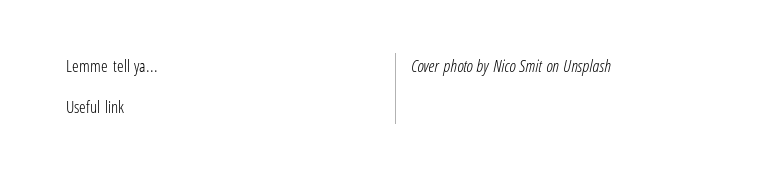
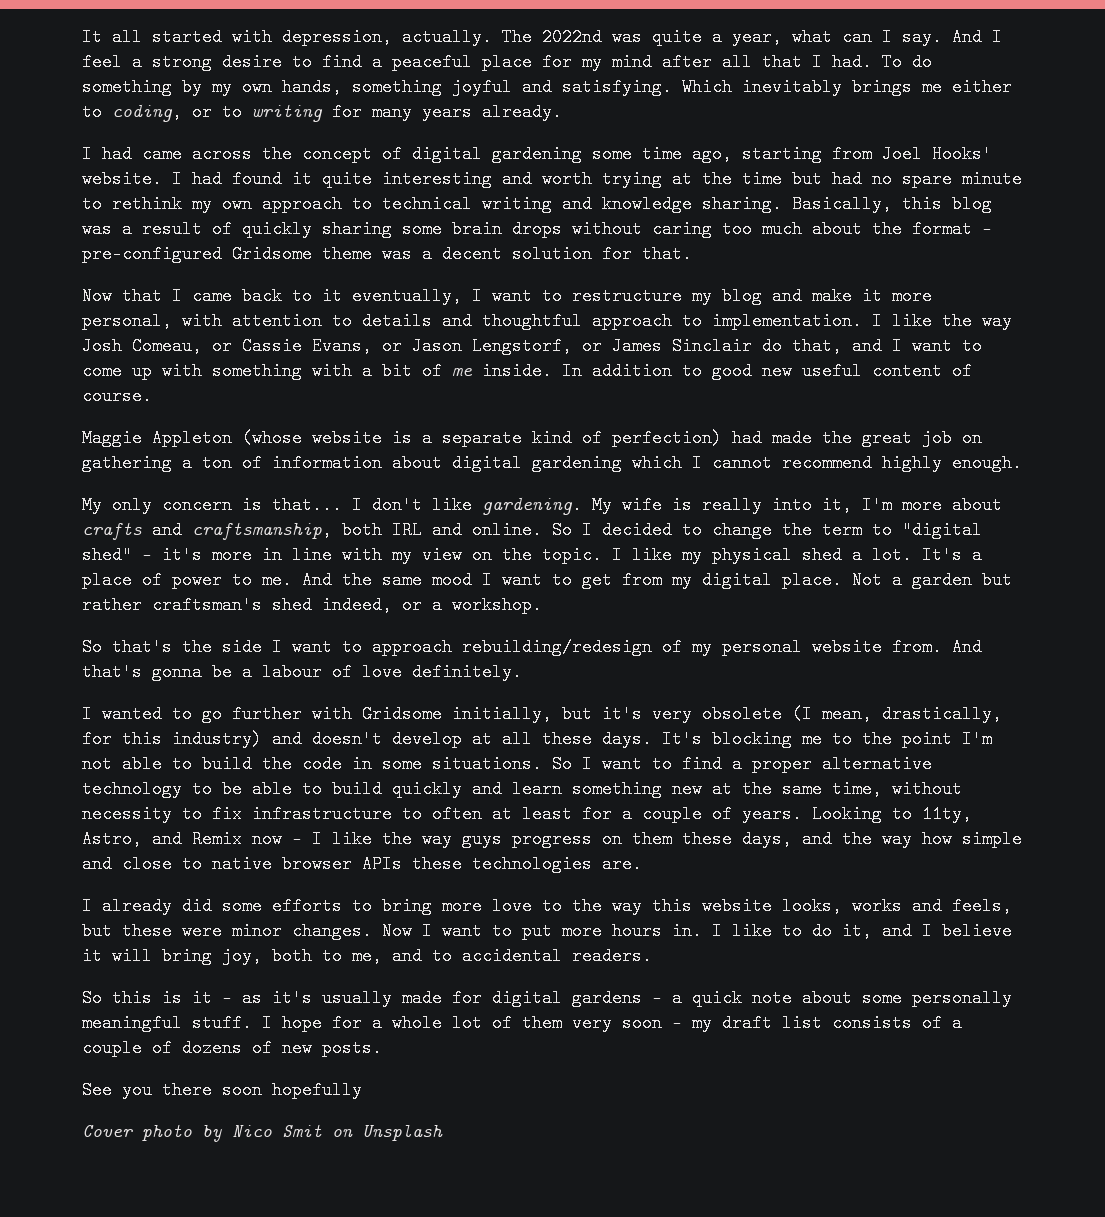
- Lemme tell ya...
- Useful link
+ It all started with depression, actually. The 2022nd was quite a year, what can I say. And I feel a strong desire to find a peaceful place for my mind after all that I had. To do something by my own hands, something joyful and satisfying. Which inevitably brings me either to coding, or to writing for many years already.
+ I had came across the concept of digital gardening some time ago, starting from Joel Hooks' website. I had found it quite interesting and worth trying at the time but had no spare minute to rethink my own approach to technical writing and knowledge sharing. Basically, this blog was a result of quickly sharing some brain drops without caring too much about the format — pre-configured Gridsome theme was a decent solution for that.
+ Now that I came back to it eventually, I want to restructure my blog and make it more personal, with attention to details and thoughtful approach to implementation. I like the way Josh Comeau, or Cassie Evans, or Jason Lengstorf, or James Sinclair do that, and I want to come up with something with a bit of me inside. In addition to good new useful content of course.
+ Maggie Appleton (whose website is a separate kind of perfection) had made the great job on gathering a ton of information about digital gardening which I cannot recommend highly enough.
+ My only concern is that... I don't like gardening. My wife is really into it, I'm more about crafts and craftsmanship, both IRL and online. So I decided to change the term to "digital shed" — it's more in line with my view on the topic. I like my physical shed a lot. It's a place of power to me. And the same mood I want to get from my digital place. Not a garden but rather craftsman's shed indeed, or a workshop.
+ So that's the side I want to approach rebuilding/redesign of my personal website from. And that's gonna be a labour of love definitely.
+ I wanted to go further with Gridsome initially, but it's very obsolete (I mean, drastically, for this industry) and doesn't develop at all these days. It's blocking me to the point I'm not able to build the code in some situations. So I want to find a proper alternative technology to be able to build quickly and learn something new at the same time, without necessity to fix infrastructure to often at least for a couple of years. Looking to 11ty, Astro, and Remix now — I like the way guys progress on them these days, and the way how simple and close to native browser APIs these technologies are.
+ I already did some efforts to bring more love to the way this website looks, works and feels, but these were minor changes. Now I want to put more hours in. I like to do it, and I believe it will bring joy, both to me, and to accidental readers.
+ So this is it — as it's usually made for digital gardens — a quick note about some personally meaningful stuff. I hope for a whole lot of them very soon — my draft list consists of a couple of dozens of new posts.
+ See you there soon hopefully

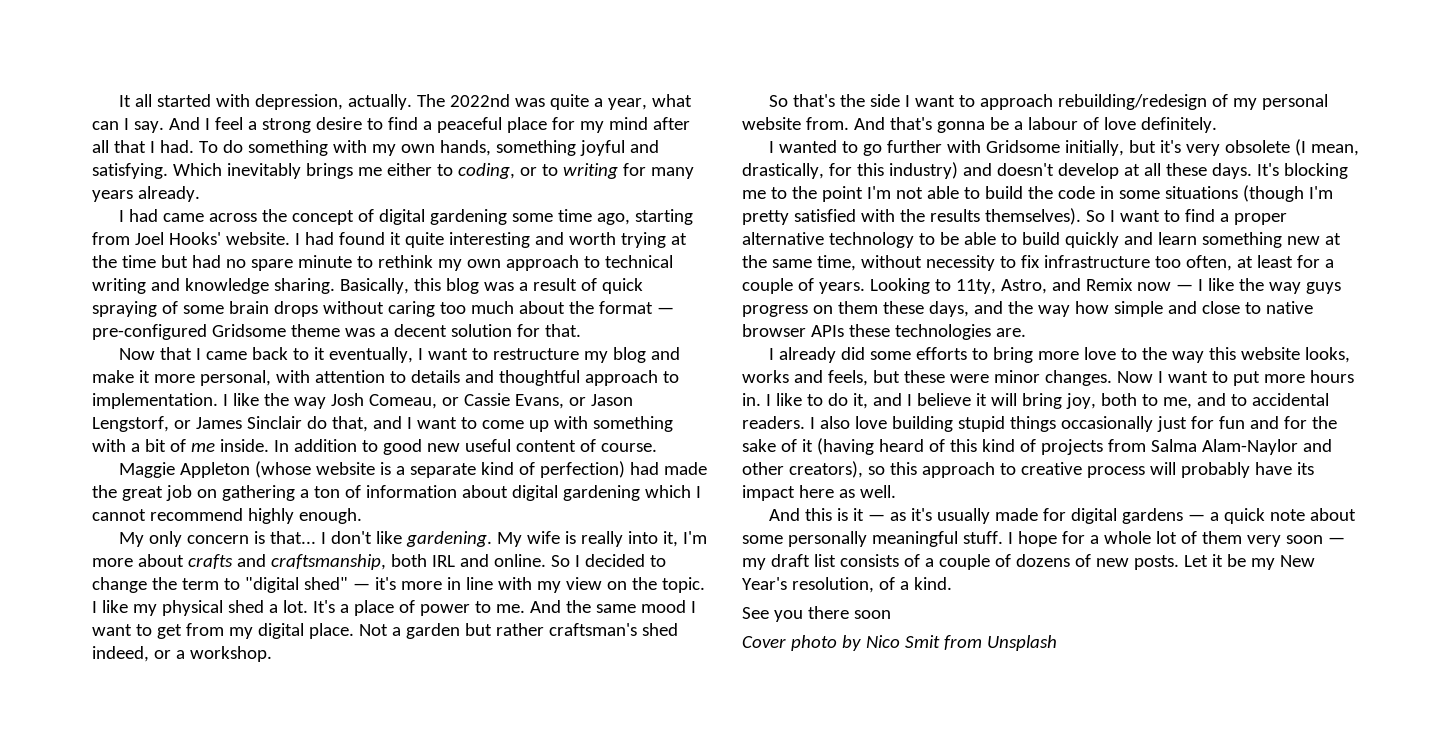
- To do something by my own hands, something joyful and satisfying.
+ To do something with my own hands, something joyful and satisfying.
- Basically, this blog was a result of quickly sharing some brain drops without caring too much about the format — pre-configured Gridsome theme was a decent solution for that.
+ Basically, this blog was a result of quick spraying of some brain drops without caring too much about the format — pre-configured Gridsome theme was a decent solution for that.
- It's blocking me to the point I'm not able to build the code in some situations.
+ It's blocking me to the point I'm not able to build the code in some situations (though I'm pretty satisfied with the results themselves).
- So I want to find a proper alternative technology to be able to build quickly and learn something new at the same time, without necessity to fix infrastructure to often at least for a couple of years.
+ So I want to find a proper alternative technology to be able to build quickly and learn something new at the same time, without necessity to fix infrastructure too often, at least for a couple of years.
- I like to do it, and I believe it will bring joy, both to me, and to accidental readers.
- So this is it — as it's usually made for digital gardens — a quick note about some personally meaningful stuff.
+ I like to do it, and I believe it will bring joy, both to me, and to accidental readers. I also love building stupid things occasionally just for fun and for the sake of it (having heard of this kind of projects from Salma Alam-Naylor and other creators), so this approach to creative process will probably have its impact here as well.
+ And this is it — as it's usually made for digital gardens — a quick note about some personally meaningful stuff.
+ Let it be my New Year's resolution, of a kind.
- See you there soon hopefully
+ See you there soon
- Cover photo by Nico Smit on Unsplash
+ Cover photo by Nico Smit from Unsplash

